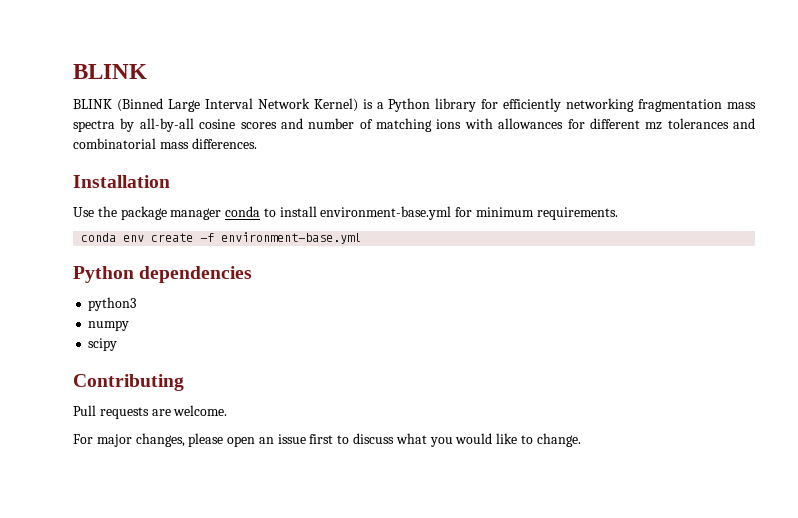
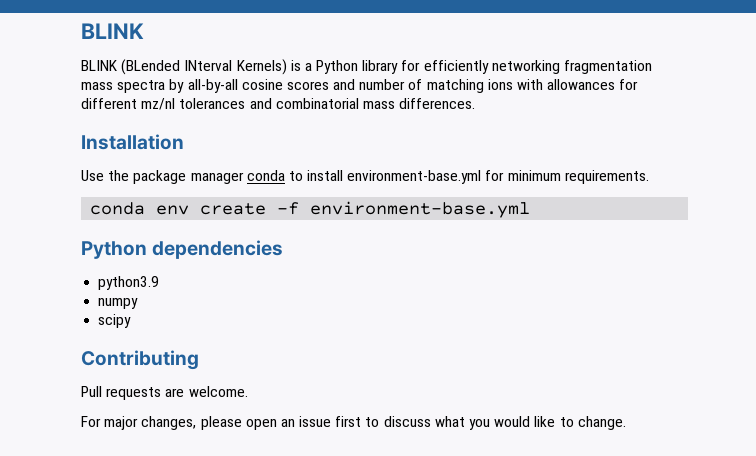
- BLINK (Binned Large Interval Network Kernel) is a Python library for efficiently networking fragmentation mass spectra by all-by-all cosine scores and number of matching ions with allowances for different mz tolerances and combinatorial mass differences.
+ BLINK (BLended INterval Kernels) is a Python library for efficiently networking fragmentation mass spectra by all-by-all cosine scores and number of matching ions with allowances for different mz/nl tolerances and combinatorial mass differences.
- python3
+ python3.9

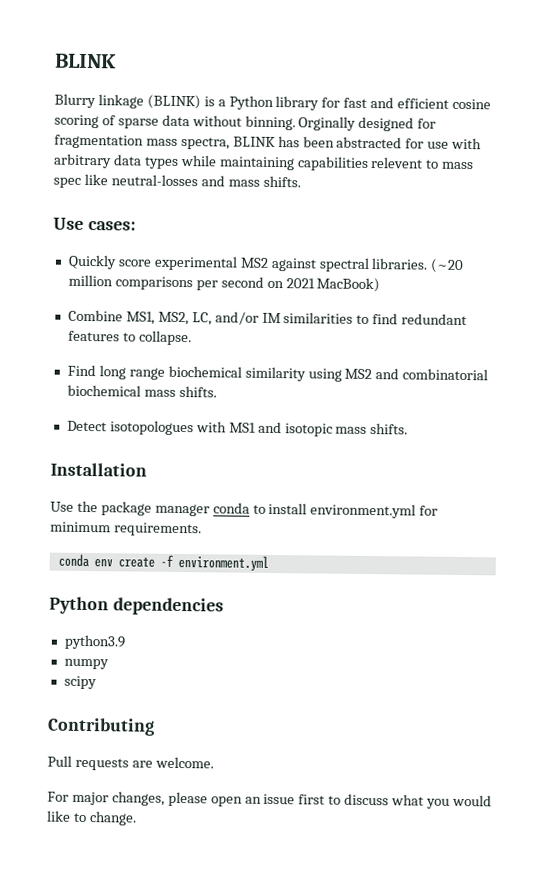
- BLINK (BLended INterval Kernels) is a Python library for efficiently networking fragmentation mass spectra by all-by-all cosine scores and number of matching ions with allowances for different mz/nl tolerances and combinatorial mass differences.
+ Blurry linkage (BLINK) is a Python library for fast and efficient cosine scoring of sparse data without binning. Orginally designed for fragmentation mass spectra, BLINK has been abstracted for use with arbitrary data types while maintaining capabilities relevent to mass spec like neutral-losses and mass shifts.
+ Use cases:
+ Quickly score experimental MS2 against spectral libraries. (~20 million comparisons per second on 2021 MacBook)
+ Combine MS1, MS2, LC, and/or IM similarities to find redundant features to collapse.
+ Find long range biochemical similarity using MS2 and combinatorial biochemical mass shifts.
+ Detect isotopologues with MS1 and isotopic mass shifts.
- Use the package manager conda to install environment-base.yml for minimum requirements.
+ Use the package manager conda to install environment.yml for minimum requirements.
- conda env create -f environment-base.yml
+ conda env create -f environment.yml

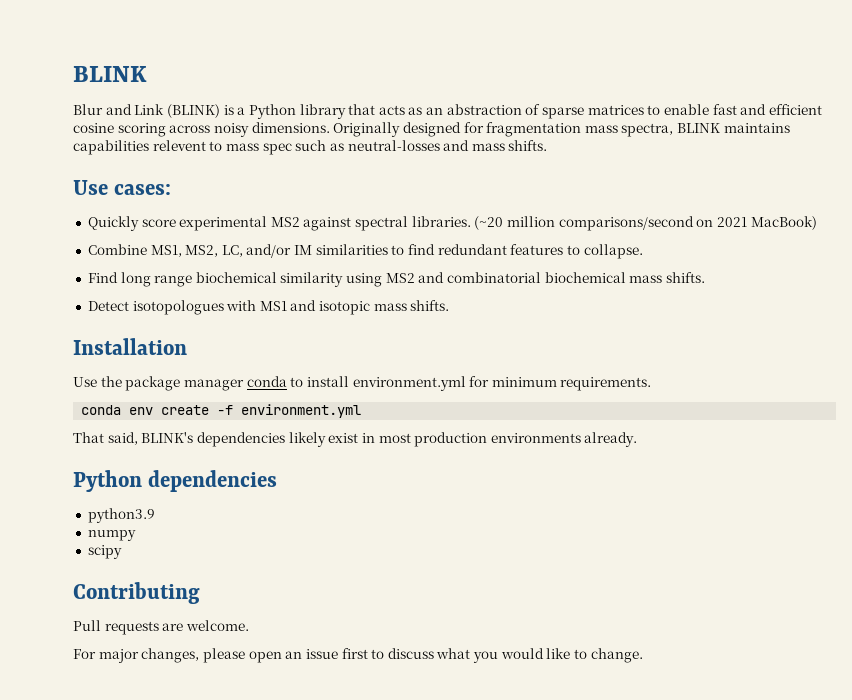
- Blurry linkage (BLINK) is a Python library for fast and efficient cosine scoring of sparse data without binning. Orginally designed for fragmentation mass spectra, BLINK has been abstracted for use with arbitrary data types while maintaining capabilities relevent to mass spec like neutral-losses and mass shifts.
+ Blur and Link (BLINK) is a Python library that acts as an abstraction of sparse matrices to enable fast and efficient cosine scoring across noisy dimensions. Originally designed for fragmentation mass spectra, BLINK maintains capabilities relevent to mass spec such as neutral-losses and mass shifts.
- (~20 million comparisons per second on 2021 MacBook)
+ (~20 million comparisons/second on 2021 MacBook)
+ That said, BLINK's dependencies likely exist in most production environments already.

